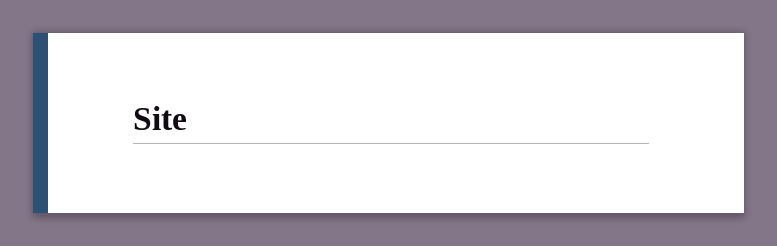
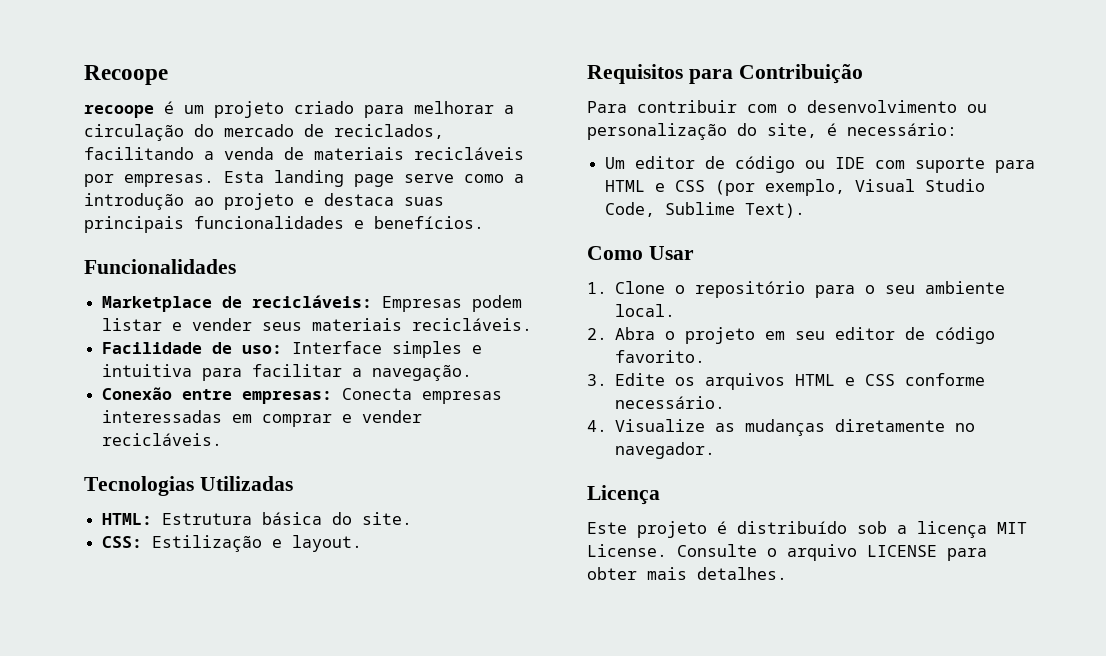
- Site
+ Recoope
+ recoope é um projeto criado para melhorar a circulação do mercado de reciclados, facilitando a venda de materiais recicláveis por empresas. Esta landing page serve como a introdução ao projeto e destaca suas principais funcionalidades e benefícios.
+ Funcionalidades
+ Marketplace de recicláveis: Empresas podem listar e vender seus materiais recicláveis.
+ Facilidade de uso: Interface simples e intuitiva para facilitar a navegação.
+ Conexão entre empresas: Conecta empresas interessadas em comprar e vender recicláveis.
+ Tecnologias Utilizadas
+ HTML: Estrutura básica do site.
+ CSS: Estilização e layout.
+ Requisitos para Contribuição
+ Para contribuir com o desenvolvimento ou personalização do site, é necessário:
+ Um editor de código ou IDE com suporte para HTML e CSS (por exemplo, Visual Studio Code, Sublime Text).
+ Como Usar
+ 1. Clone o repositório para o seu ambiente local.
+ 2. Abra o projeto em seu editor de código favorito.
+ 3. Edite os arquivos HTML e CSS conforme necessário.
+ 4. Visualize as mudanças diretamente no navegador.
+ Licença
+ Este projeto é distribuído sob a licença MIT License. Consulte o arquivo LICENSE para obter mais detalhes.

